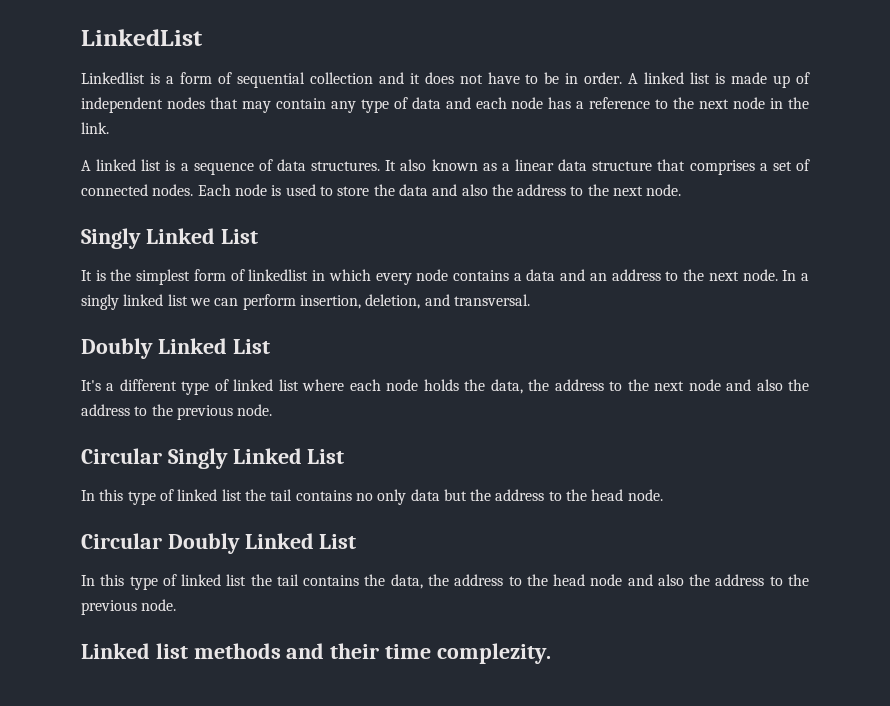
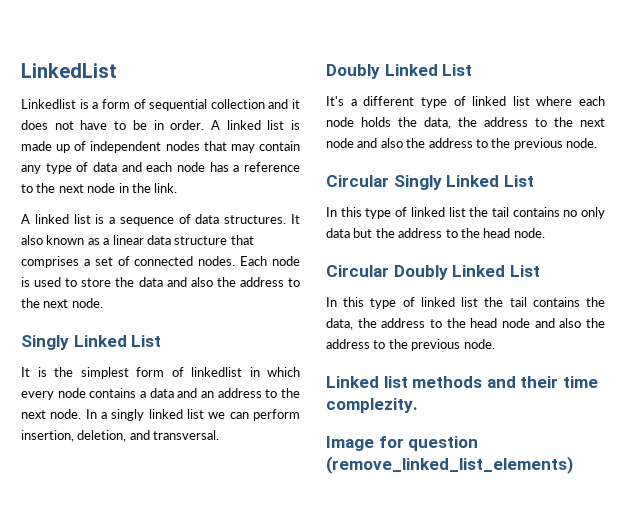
+ Image for question (remove_linked_list_elements)

